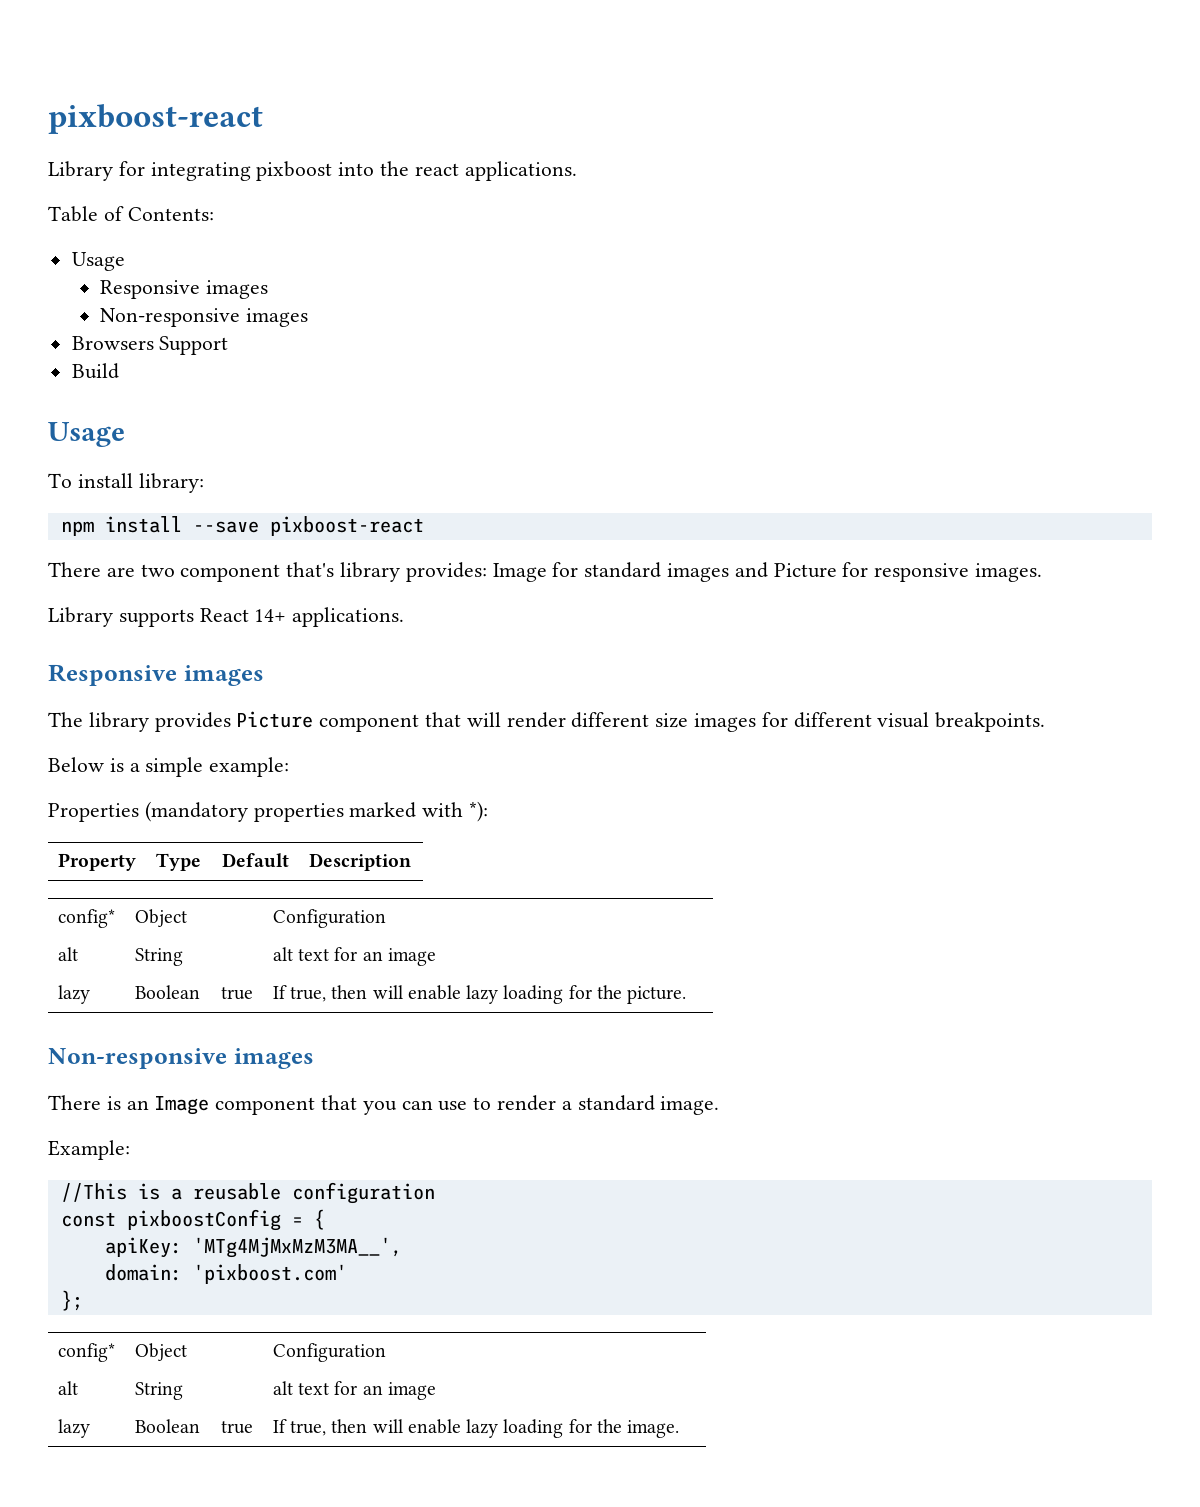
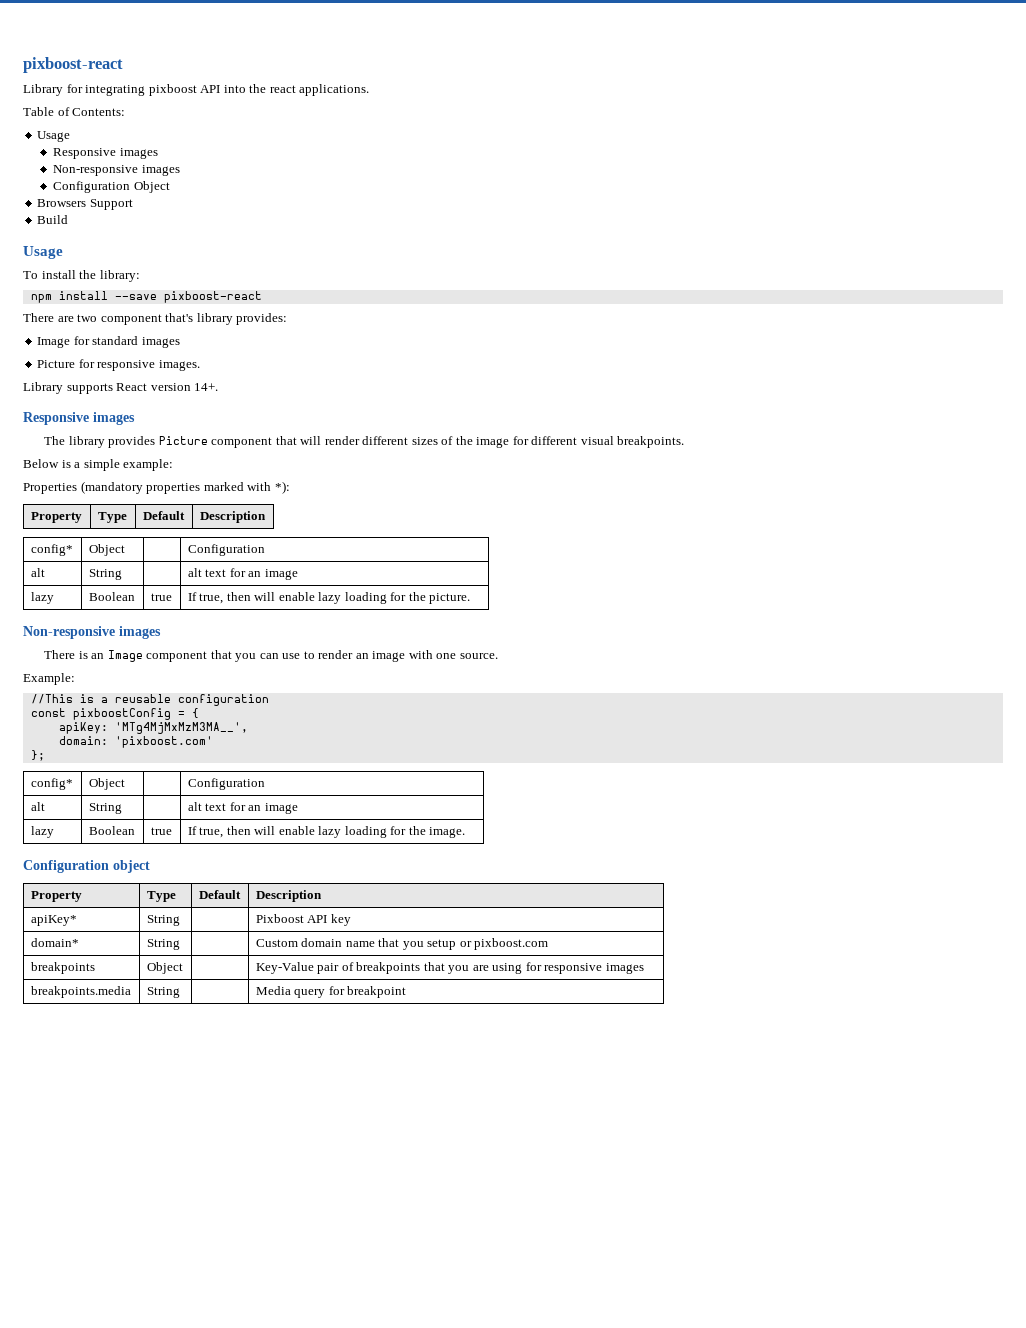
- Library for integrating pixboost into the react applications.
+ Library for integrating pixboost API into the react applications.
+ Configuration Object
- To install library:
+ To install the library:
- There are two component that's library provides: Image for standard images and Picture for responsive images.
+ There are two component that's library provides:
+ Image for standard images
+ Picture for responsive images.
- Library supports React 14+ applications.
+ Library supports React version 14+.
- The library provides Picture component that will render different size images for different visual breakpoints.
+ The library provides Picture component that will render different sizes of the image for different visual breakpoints.
- There is an Image component that you can use to render a standard image.
+ There is an Image component that you can use to render an image with one source.
+ Configuration object
+ Property | Type | Default | Description
+ apiKey* | String | | Pixboost API key
+ domain* | String | | Custom domain name that you setup or pixboost.com
+ breakpoints | Object | | Key-Value pair of breakpoints that you are using for responsive images
+ breakpoints.media | String | | Media query for breakpoint

